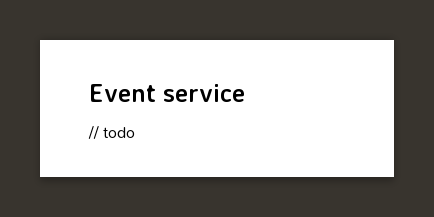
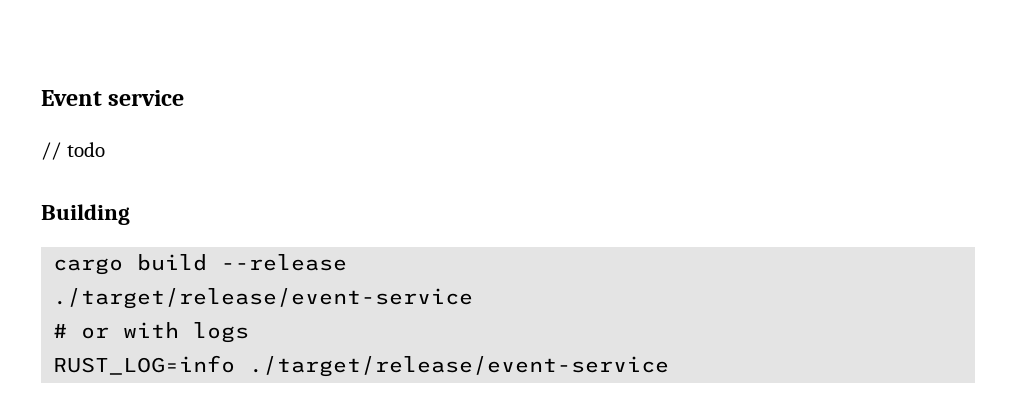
+ Building
+ cargo build --release
+ ./target/release/event-service
+ # or with logs
+ RUST_LOG=info ./target/release/event-service

